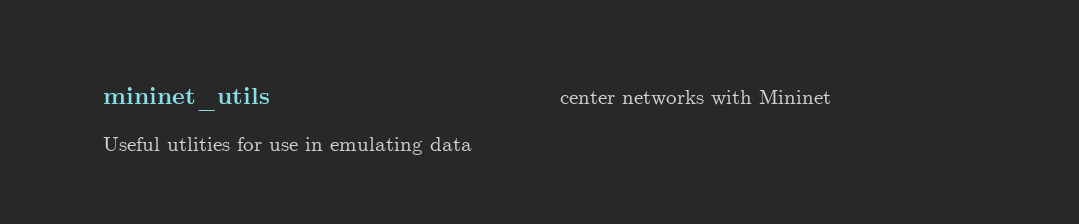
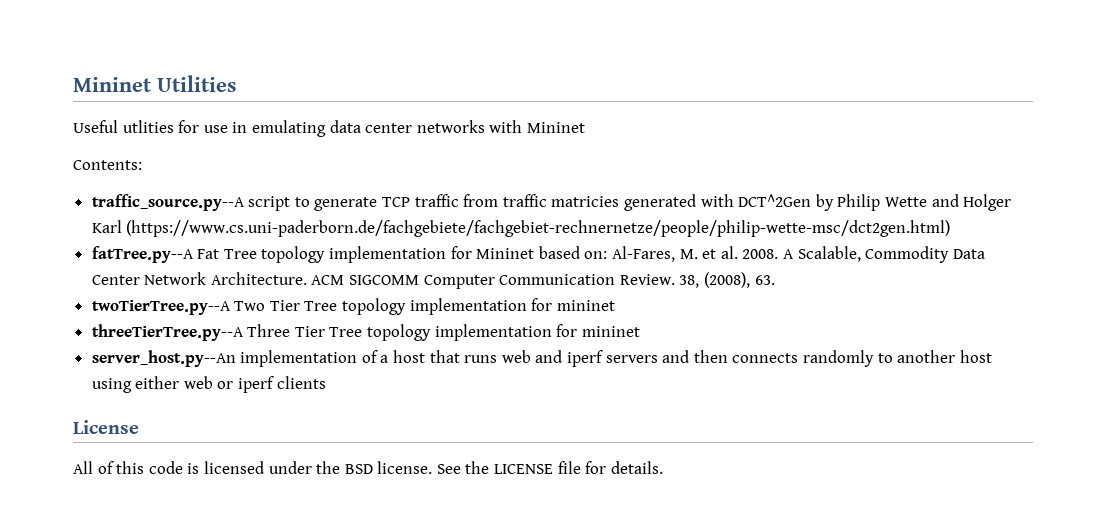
- mininet_utils
+ Mininet Utilities
+ Contents:
+ traffic_source.py--A script to generate TCP traffic from traffic matricies generated with DCT^2Gen by Philip Wette and Holger Karl (https://www.cs.uni-paderborn.de/fachgebiete/fachgebiet-rechnernetze/people/philip-wette-msc/dct2gen.html)
+ fatTree.py--A Fat Tree topology implementation for Mininet based on: Al-Fares, M. et al. 2008. A Scalable, Commodity Data Center Network Architecture. ACM SIGCOMM Computer Communication Review. 38, (2008), 63.
+ twoTierTree.py--A Two Tier Tree topology implementation for mininet
+ threeTierTree.py--A Three Tier Tree topology implementation for mininet
+ server_host.py--An implementation of a host that runs web and iperf servers and then connects randomly to another host using either web or iperf clients
+ License
+ All of this code is licensed under the BSD license. See the LICENSE file for details.

